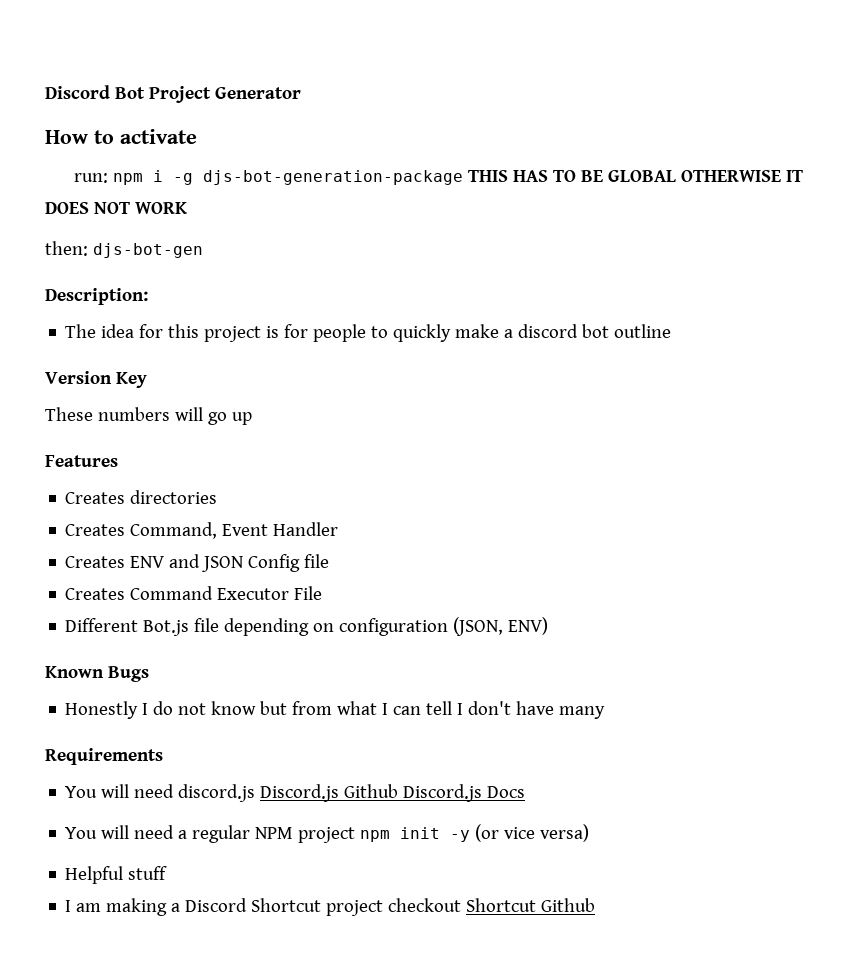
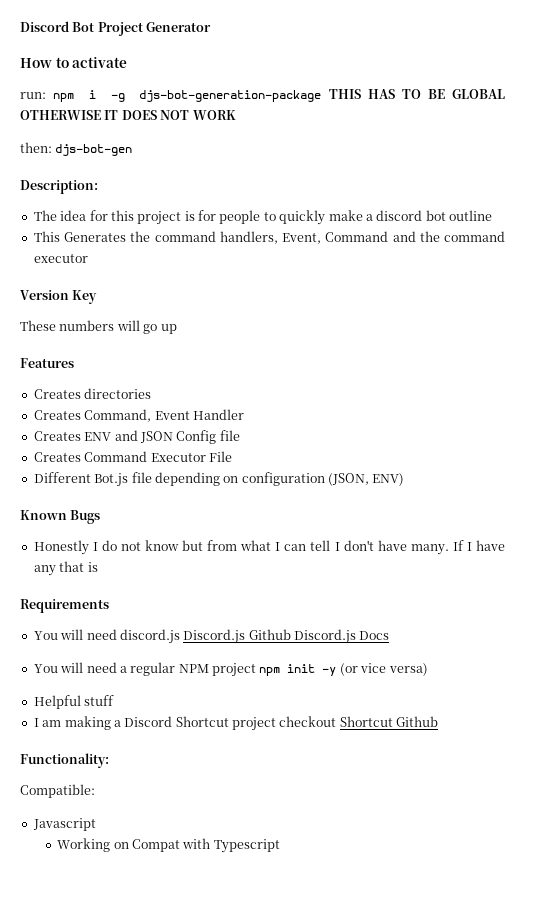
+ This Generates the command handlers, Event, Command and the command executor
- Honestly I do not know but from what I can tell I don't have many
+ Honestly I do not know but from what I can tell I don't have many. If I have any that is
+ Functionality:
+ Compatible:
+ Javascript
+ Working on Compat with Typescript

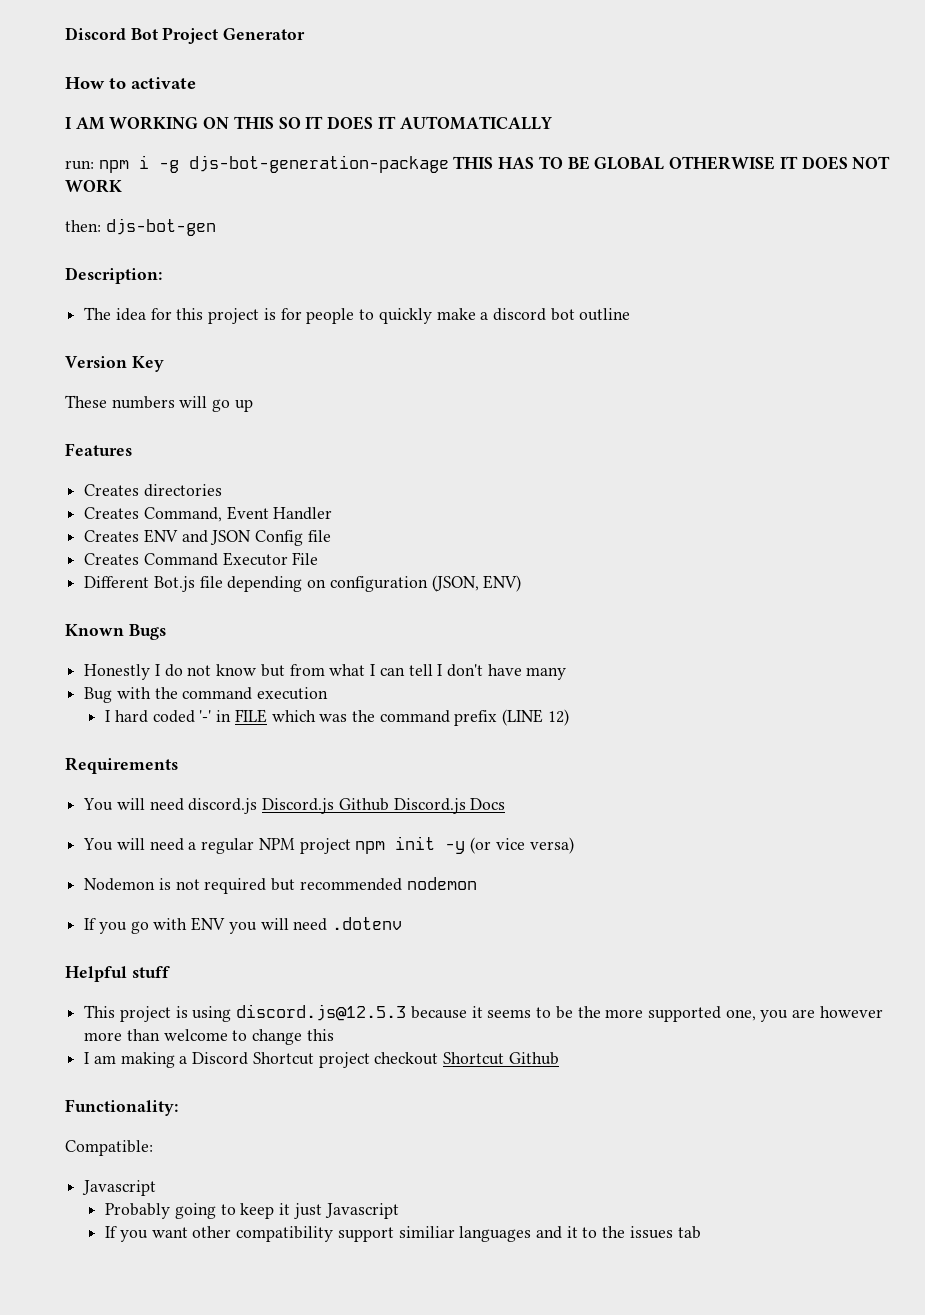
+ I AM WORKING ON THIS SO IT DOES IT AUTOMATICALLY
- This Generates the command handlers, Event, Command and the command executor
- Honestly I do not know but from what I can tell I don't have many. If I have any that is
+ Honestly I do not know but from what I can tell I don't have many
+ Bug with the command execution
+ I hard coded '-' in FILE which was the command prefix (LINE 12)
+ Nodemon is not required but recommended nodemon
+ If you go with ENV you will need .dotenv
  Helpful stuff
+ This project is using discord.js@12.5.3 because it seems to be the more supported one, you are however more than welcome to change this
- Working on Compat with Typescript
+ Probably going to keep it just Javascript
+ If you want other compatibility support similiar languages and it to the issues tab

